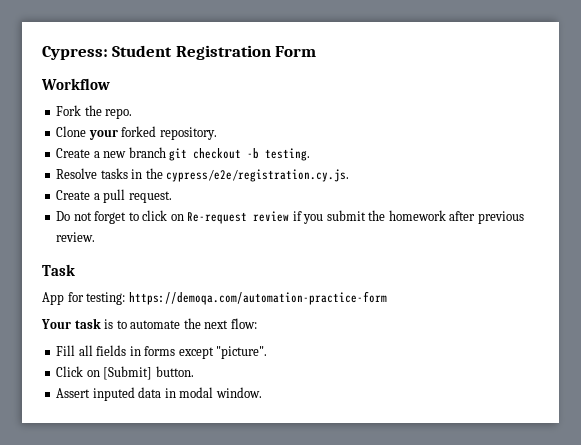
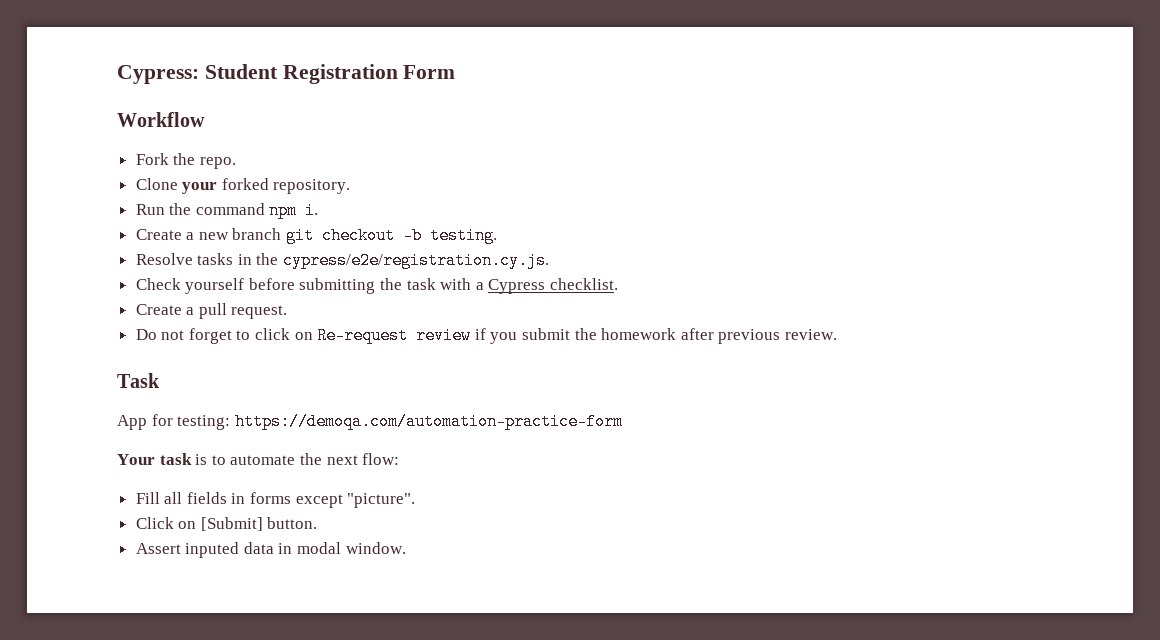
+ Run the command npm i.
+ Check yourself before submitting the task with a Cypress checklist.

